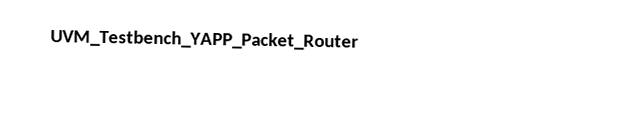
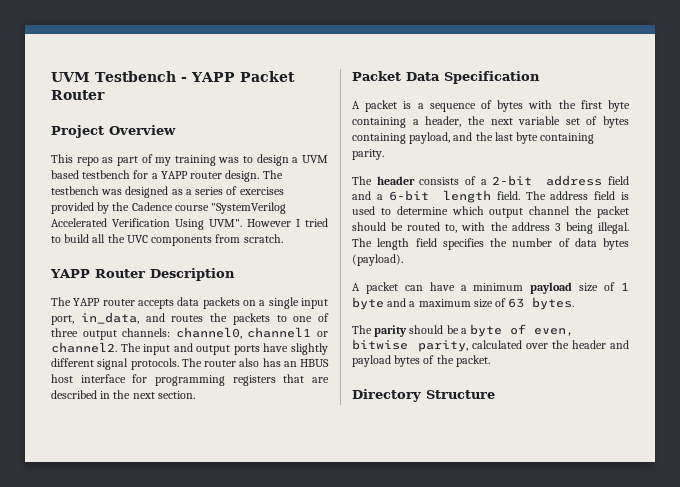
- UVM_Testbench_YAPP_Packet_Router
+ UVM Testbench - YAPP Packet Router
+ Project Overview
+ This repo as part of my training was to design a UVM based testbench for a YAPP router design. The testbench was designed as a series of exercises provided by the Cadence course "SystemVerilog Accelerated Verification Using UVM". However I tried to build all the UVC components from scratch.
+ YAPP Router Description
+ The YAPP router accepts data packets on a single input port, in_data, and routes the packets to one of three output channels: channel0, channel1 or channel2. The input and output ports have slightly different signal protocols. The router also has an HBUS host interface for programming registers that are described in the next section.
+ Packet Data Specification
+ A packet is a sequence of bytes with the first byte containing a header, the next variable set of bytes containing payload, and the last byte containing parity.
+ The header consists of a 2-bit address field and a 6-bit length field. The address field is used to determine which output channel the packet should be routed to, with the address 3 being illegal. The length field specifies the number of data bytes (payload).
+ A packet can have a minimum payload size of 1 byte and a maximum size of 63 bytes.
+ The parity should be a byte of even, bitwise parity, calculated over the header and payload bytes of the packet.
+ Directory Structure

